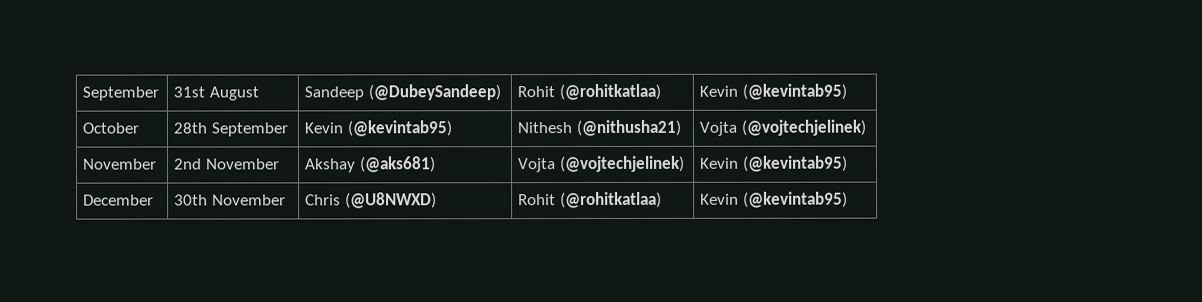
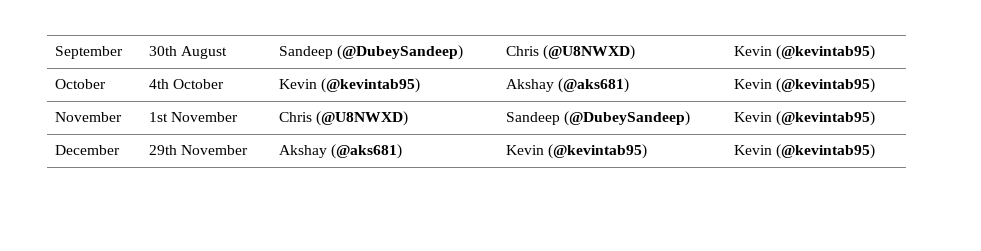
- September | 31st August | Sandeep (@DubeySandeep) | Rohit (@rohitkatlaa) | Kevin (@kevintab95)
+ September | 30th August | Sandeep (@DubeySandeep) | Chris (@U8NWXD) | Kevin (@kevintab95)
- October | 28th September | Kevin (@kevintab95) | Nithesh (@nithusha21) | Vojta (@vojtechjelinek)
- November | 2nd November | Akshay (@aks681) | Vojta (@vojtechjelinek) | Kevin (@kevintab95)
+ October | 4th October | Kevin (@kevintab95) | Akshay (@aks681) | Kevin (@kevintab95)
+ November | 1st November | Chris (@U8NWXD) | Sandeep (@DubeySandeep) | Kevin (@kevintab95)
- December | 30th November | Chris (@U8NWXD) | Rohit (@rohitkatlaa) | Kevin (@kevintab95)
+ December | 29th November | Akshay (@aks681) | Kevin (@kevintab95) | Kevin (@kevintab95)

